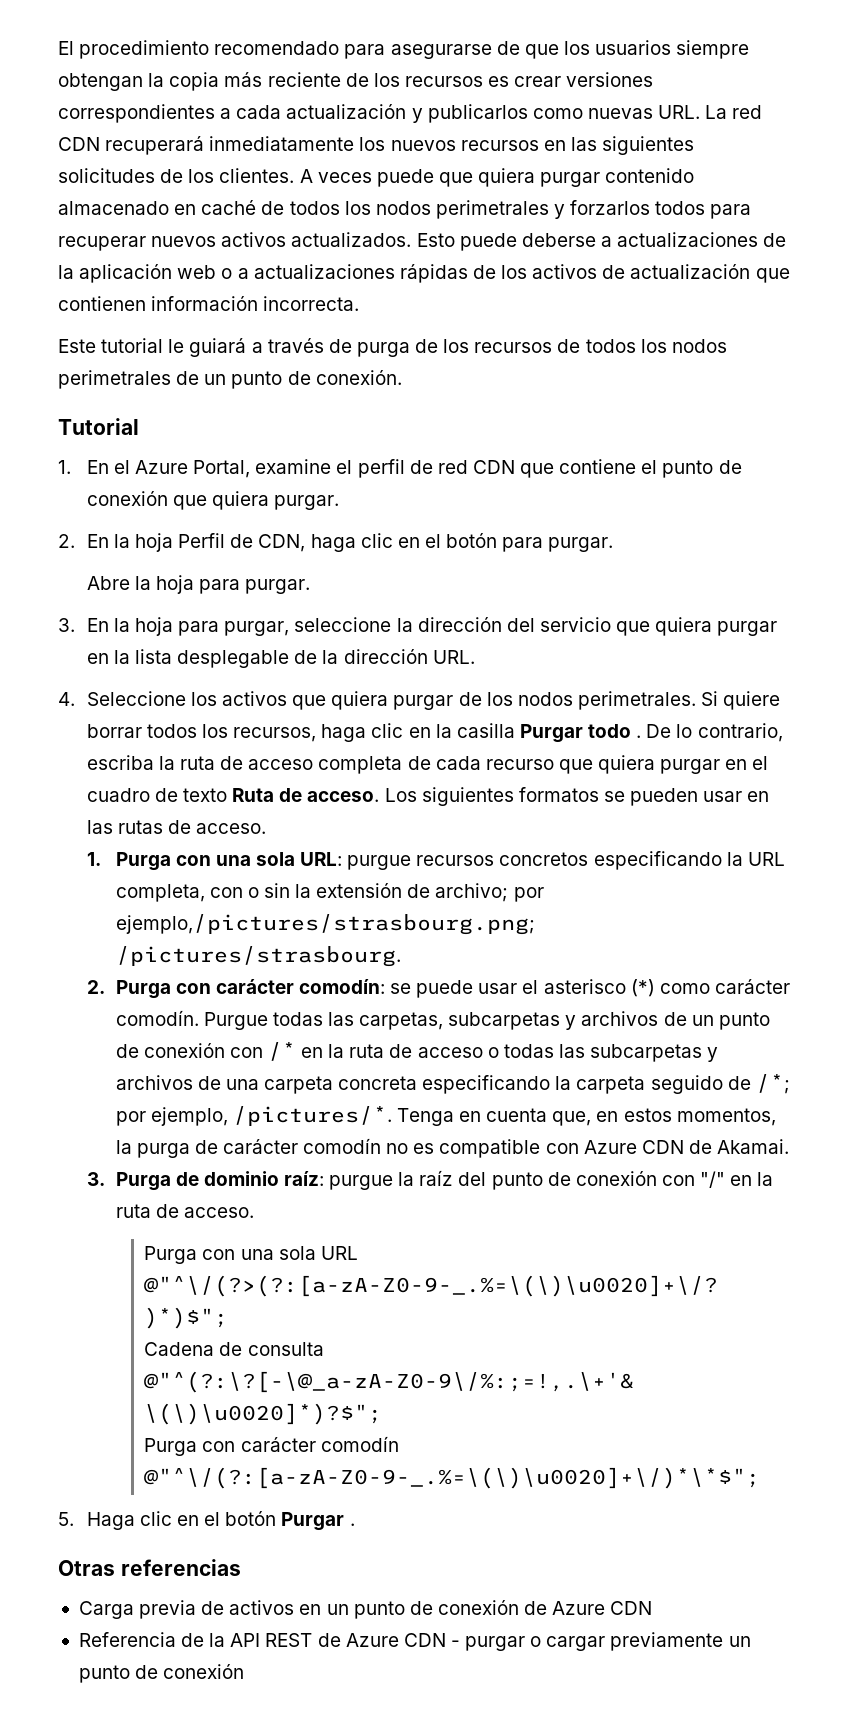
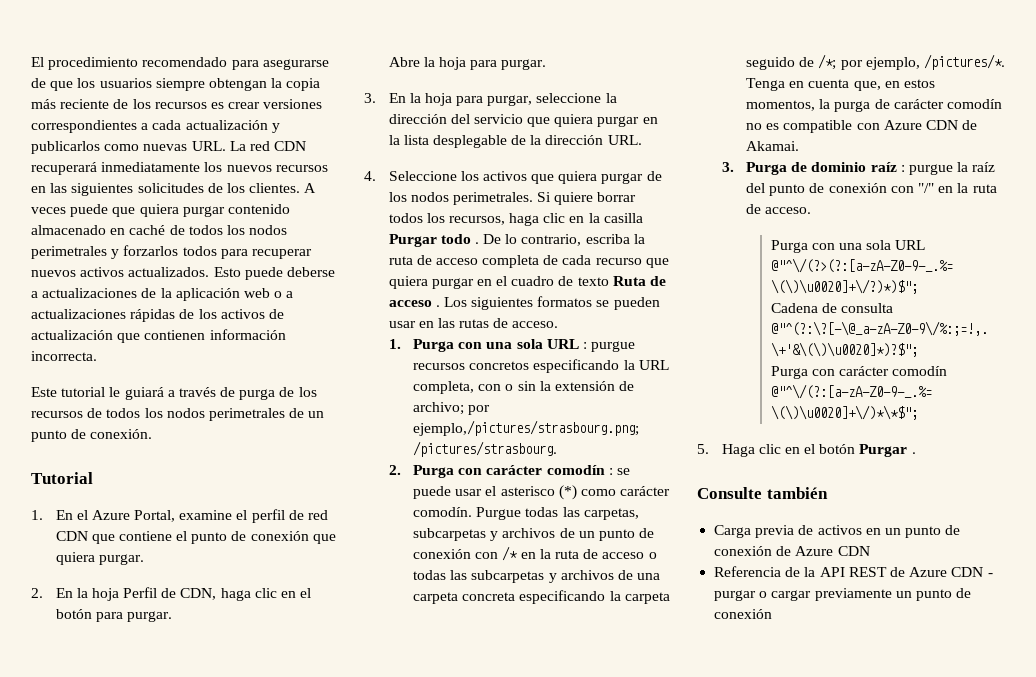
- De lo contrario, escriba la ruta de acceso completa de cada recurso que quiera purgar en el cuadro de texto Ruta de acceso.
+ De lo contrario, escriba la ruta de acceso completa de cada recurso que quiera purgar en el cuadro de texto Ruta de acceso .
- 1. Purga con una sola URL: purgue recursos concretos especificando la URL completa, con o sin la extensión de archivo; por ejemplo,/pictures/strasbourg.png; /pictures/strasbourg.
+ 1. Purga con una sola URL : purgue recursos concretos especificando la URL completa, con o sin la extensión de archivo; por ejemplo,/pictures/strasbourg.png; /pictures/strasbourg.
- 2. Purga con carácter comodín: se puede usar el asterisco (*) como carácter comodín.
+ 2. Purga con carácter comodín : se puede usar el asterisco (*) como carácter comodín.
- 3. Purga de dominio raíz: purgue la raíz del punto de conexión con "/" en la ruta de acceso.
+ 3. Purga de dominio raíz : purgue la raíz del punto de conexión con "/" en la ruta de acceso.
- Otras referencias
+ Consulte también

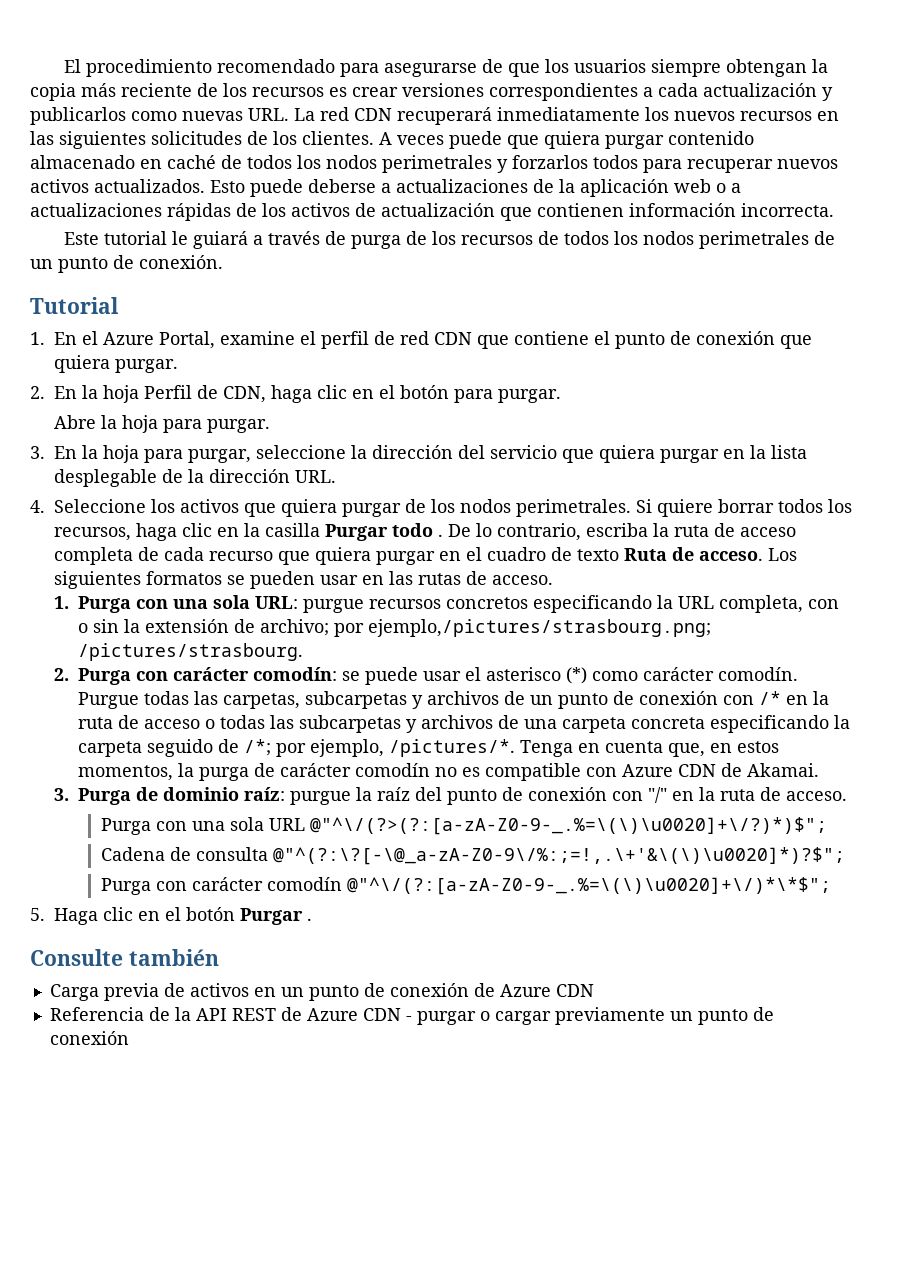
- De lo contrario, escriba la ruta de acceso completa de cada recurso que quiera purgar en el cuadro de texto Ruta de acceso .
+ De lo contrario, escriba la ruta de acceso completa de cada recurso que quiera purgar en el cuadro de texto Ruta de acceso.
- 1. Purga con una sola URL : purgue recursos concretos especificando la URL completa, con o sin la extensión de archivo; por ejemplo,/pictures/strasbourg.png; /pictures/strasbourg.
+ 1. Purga con una sola URL: purgue recursos concretos especificando la URL completa, con o sin la extensión de archivo; por ejemplo,/pictures/strasbourg.png; /pictures/strasbourg.
- 2. Purga con carácter comodín : se puede usar el asterisco (*) como carácter comodín.
+ 2. Purga con carácter comodín: se puede usar el asterisco (*) como carácter comodín.
- 3. Purga de dominio raíz : purgue la raíz del punto de conexión con "/" en la ruta de acceso.
+ 3. Purga de dominio raíz: purgue la raíz del punto de conexión con "/" en la ruta de acceso.

